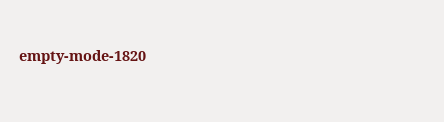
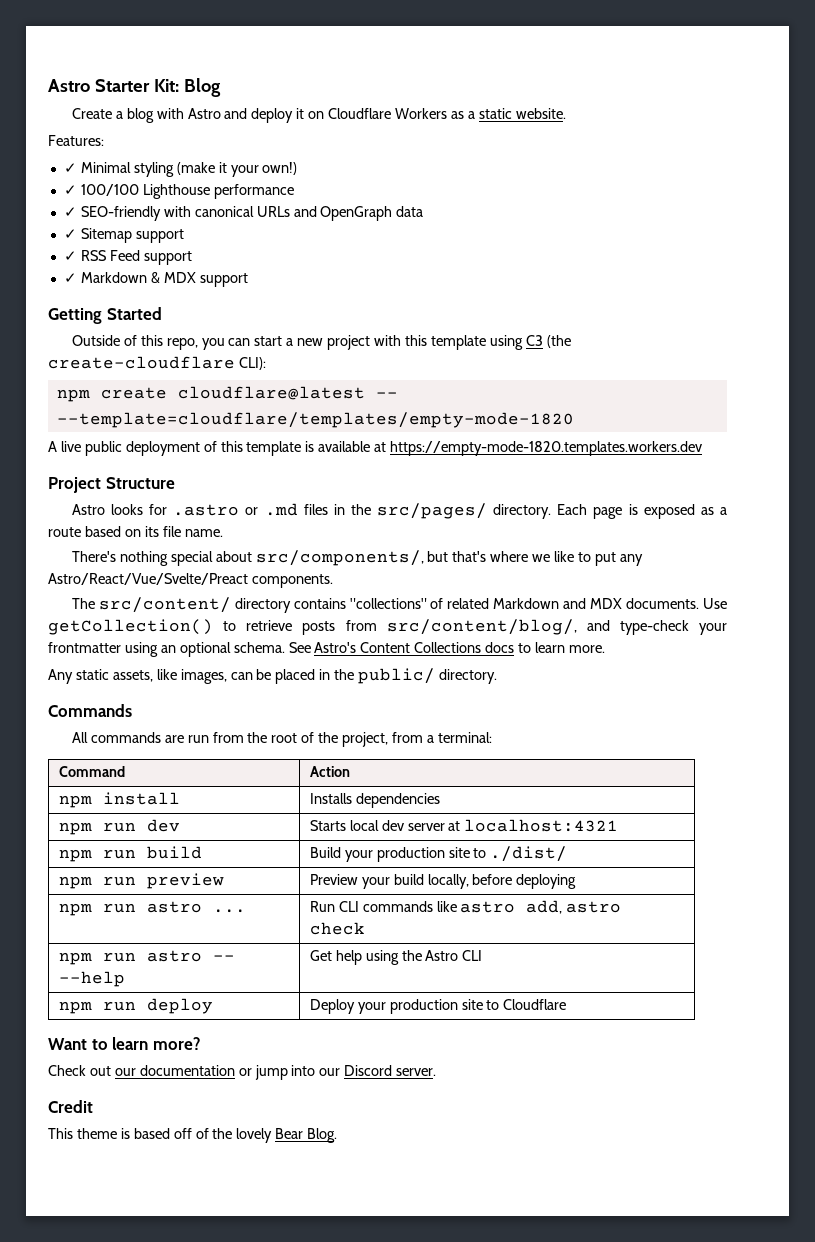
- empty-mode-1820
+ Astro Starter Kit: Blog
+ Create a blog with Astro and deploy it on Cloudflare Workers as a static website.
+ Features:
+ ✓ Minimal styling (make it your own!)
+ ✓ 100/100 Lighthouse performance
+ ✓ SEO-friendly with canonical URLs and OpenGraph data
+ ✓ Sitemap support
+ ✓ RSS Feed support
+ ✓ Markdown & MDX support
+ Getting Started
+ Outside of this repo, you can start a new project with this template using C3 (the create-cloudflare CLI):
+ npm create cloudflare@latest -- --template=cloudflare/templates/empty-mode-1820
+ A live public deployment of this template is available at https://empty-mode-1820.templates.workers.dev
+ Project Structure
+ Astro looks for .astro or .md files in the src/pages/ directory. Each page is exposed as a route based on its file name.
+ There's nothing special about src/components/, but that's where we like to put any Astro/React/Vue/Svelte/Preact components.
+ The src/content/ directory contains "collections" of related Markdown and MDX documents. Use getCollection() to retrieve posts from src/content/blog/, and type-check your frontmatter using an optional schema. See Astro's Content Collections docs to learn more.
+ Any static assets, like images, can be placed in the public/ directory.
+ Commands
+ All commands are run from the root of the project, from a terminal:
+ Command | Action
+ npm install | Installs dependencies
+ npm run dev | Starts local dev server at localhost:4321
+ npm run build | Build your production site to ./dist/
+ npm run preview | Preview your build locally, before deploying
+ npm run astro ... | Run CLI commands like astro add, astro check
+ npm run astro -- --help | Get help using the Astro CLI
+ npm run deploy | Deploy your production site to Cloudflare
+ Want to learn more?
+ Check out our documentation or jump into our Discord server.
+ Credit
+ This theme is based off of the lovely Bear Blog.

